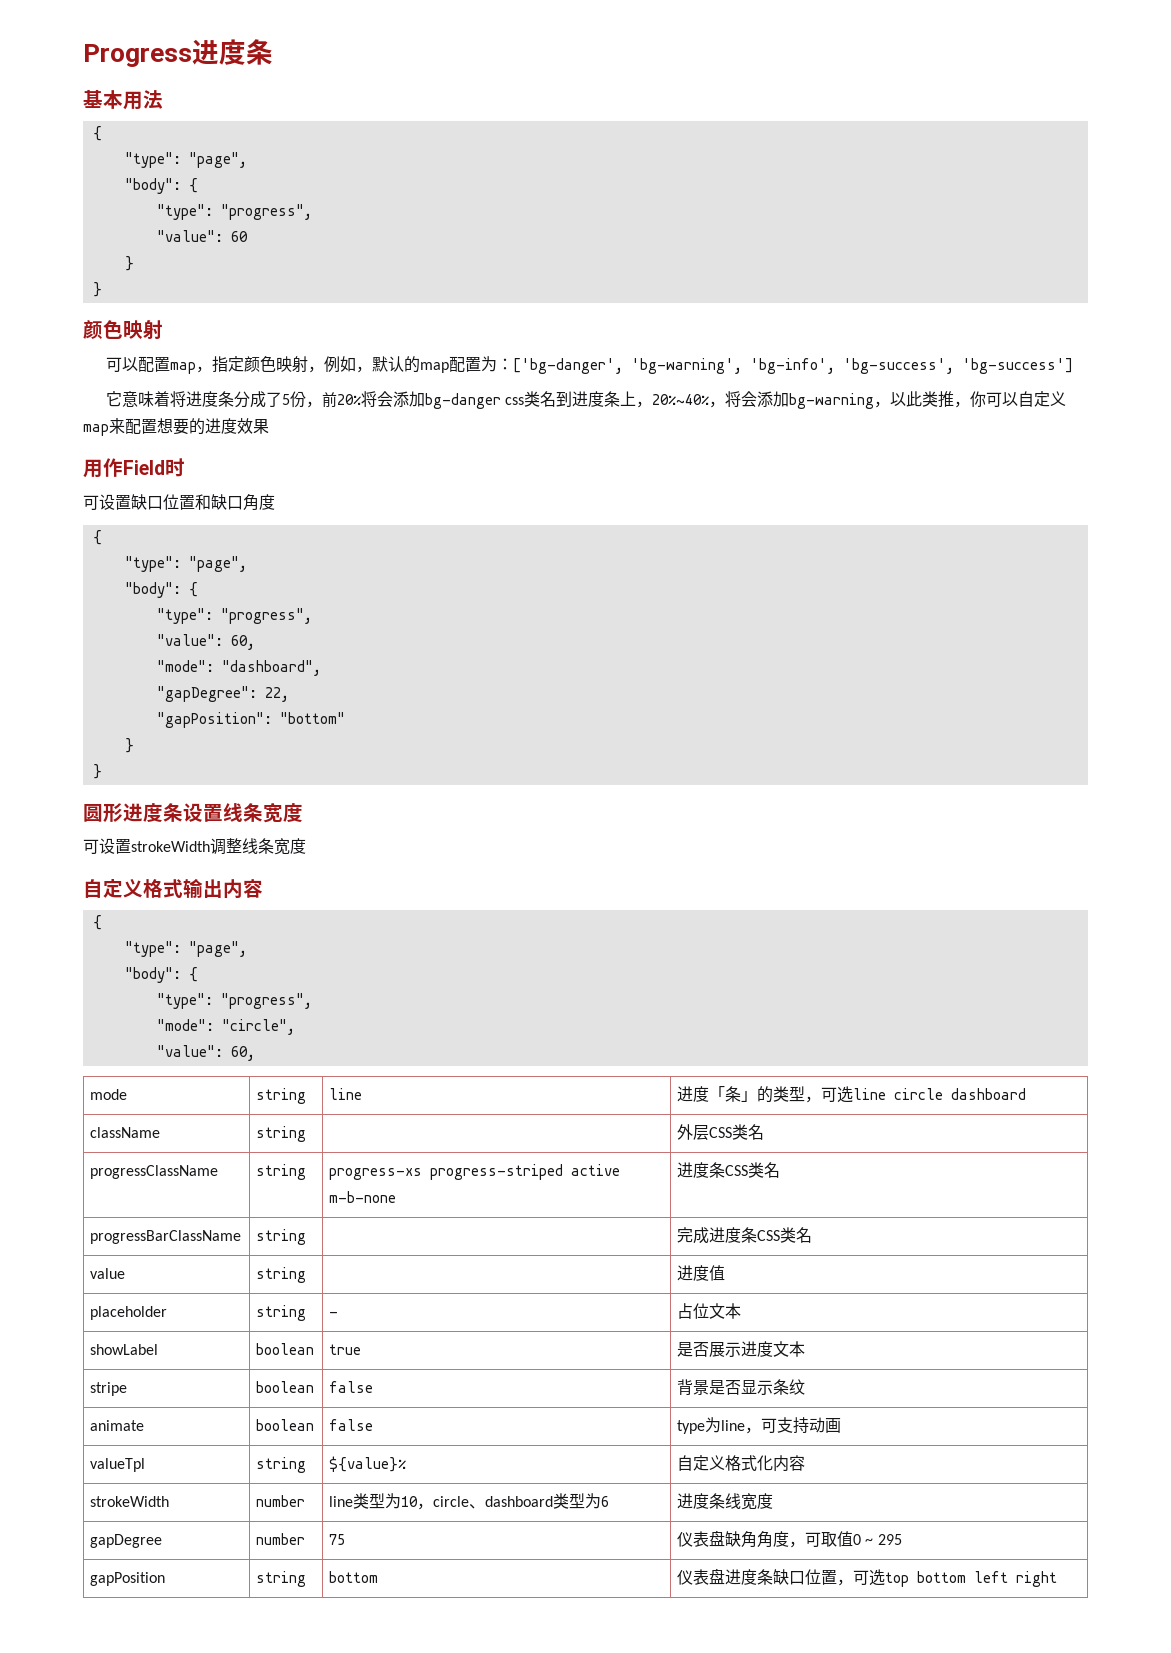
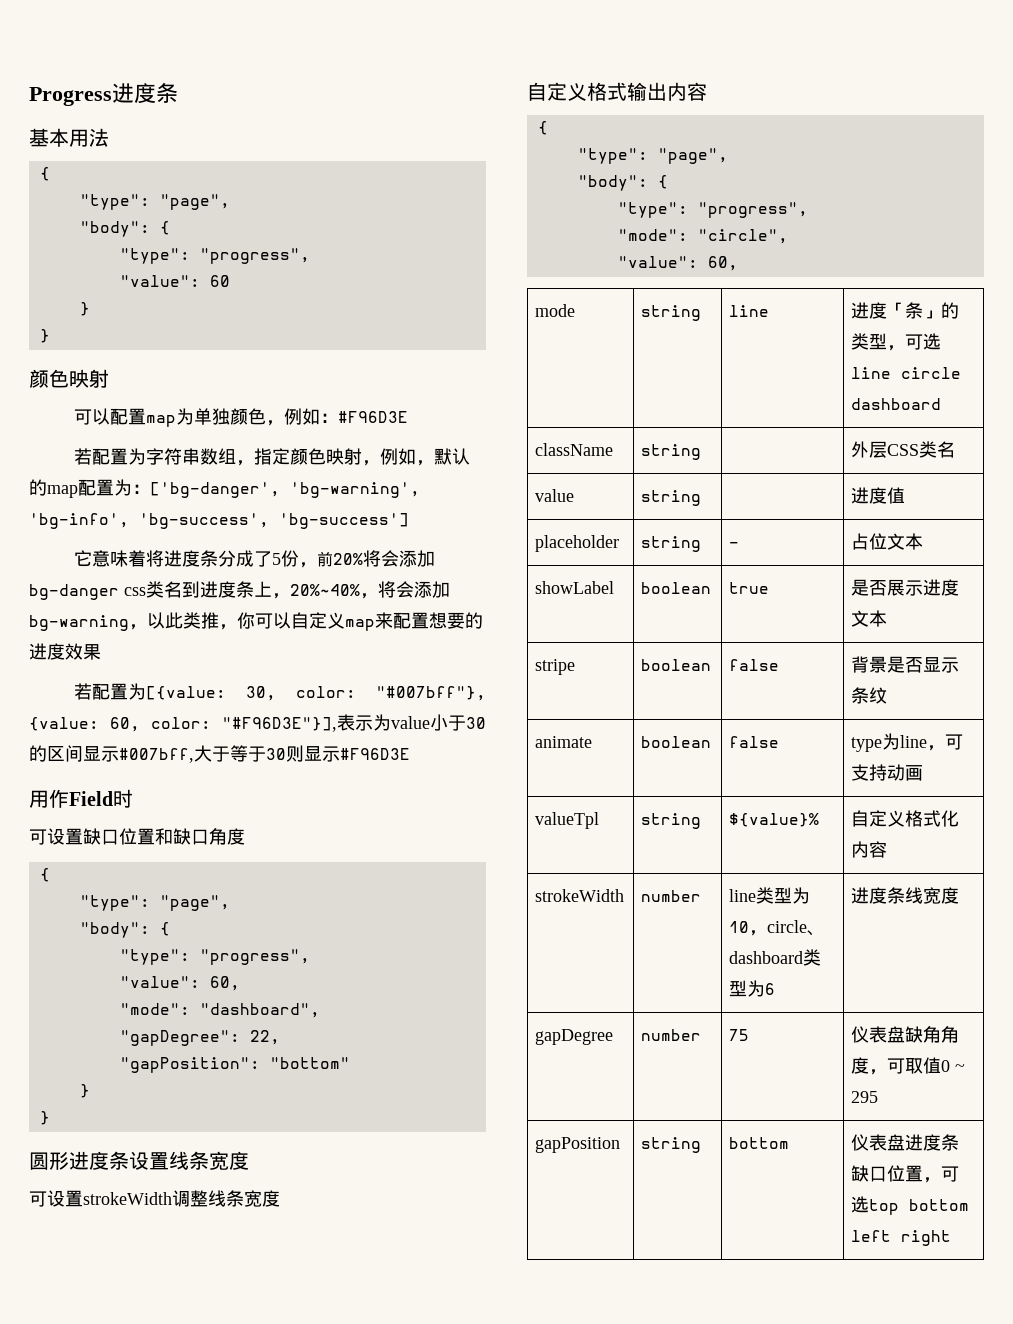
- 可以配置map，指定颜色映射，例如，默认的map配置为：['bg-danger', 'bg-warning', 'bg-info', 'bg-success', 'bg-success']
+ 可以配置map为单独颜色，例如：#F96D3E
+ 若配置为字符串数组，指定颜色映射，例如，默认的map配置为：['bg-danger', 'bg-warning', 'bg-info', 'bg-success', 'bg-success']
+ 若配置为[{value: 30, color: "#007bff"}, {value: 60, color: "#F96D3E"}],表示为value小于30的区间显示#007bff,大于等于30则显示#F96D3E
- progressClassName | string | progress-xs progress-striped active m-b-none | 进度条CSS类名
- progressBarClassName | string | | 完成进度条CSS类名

